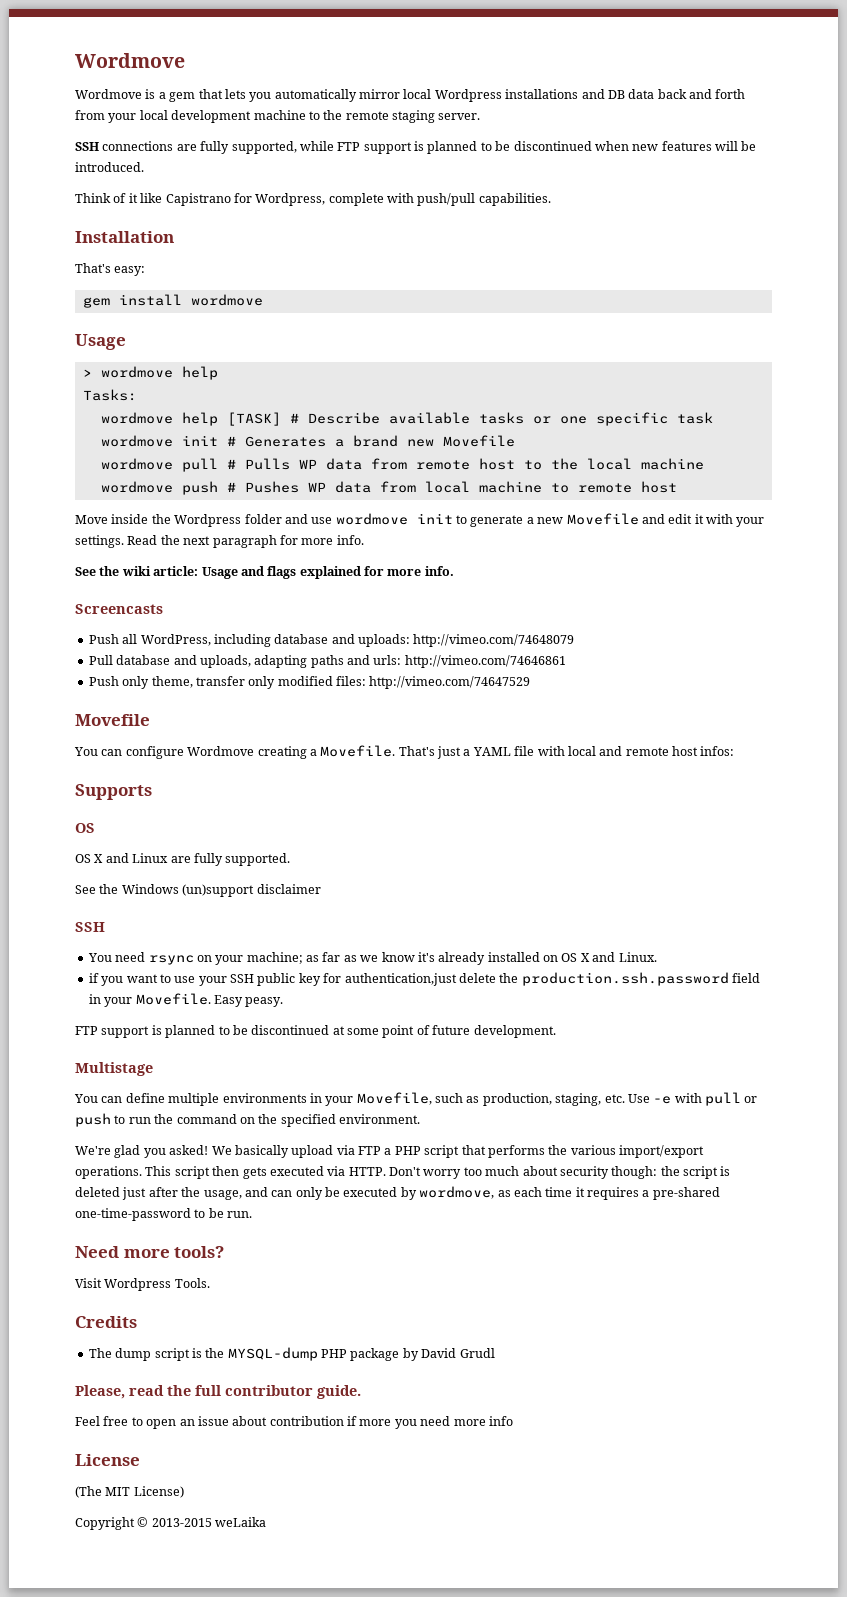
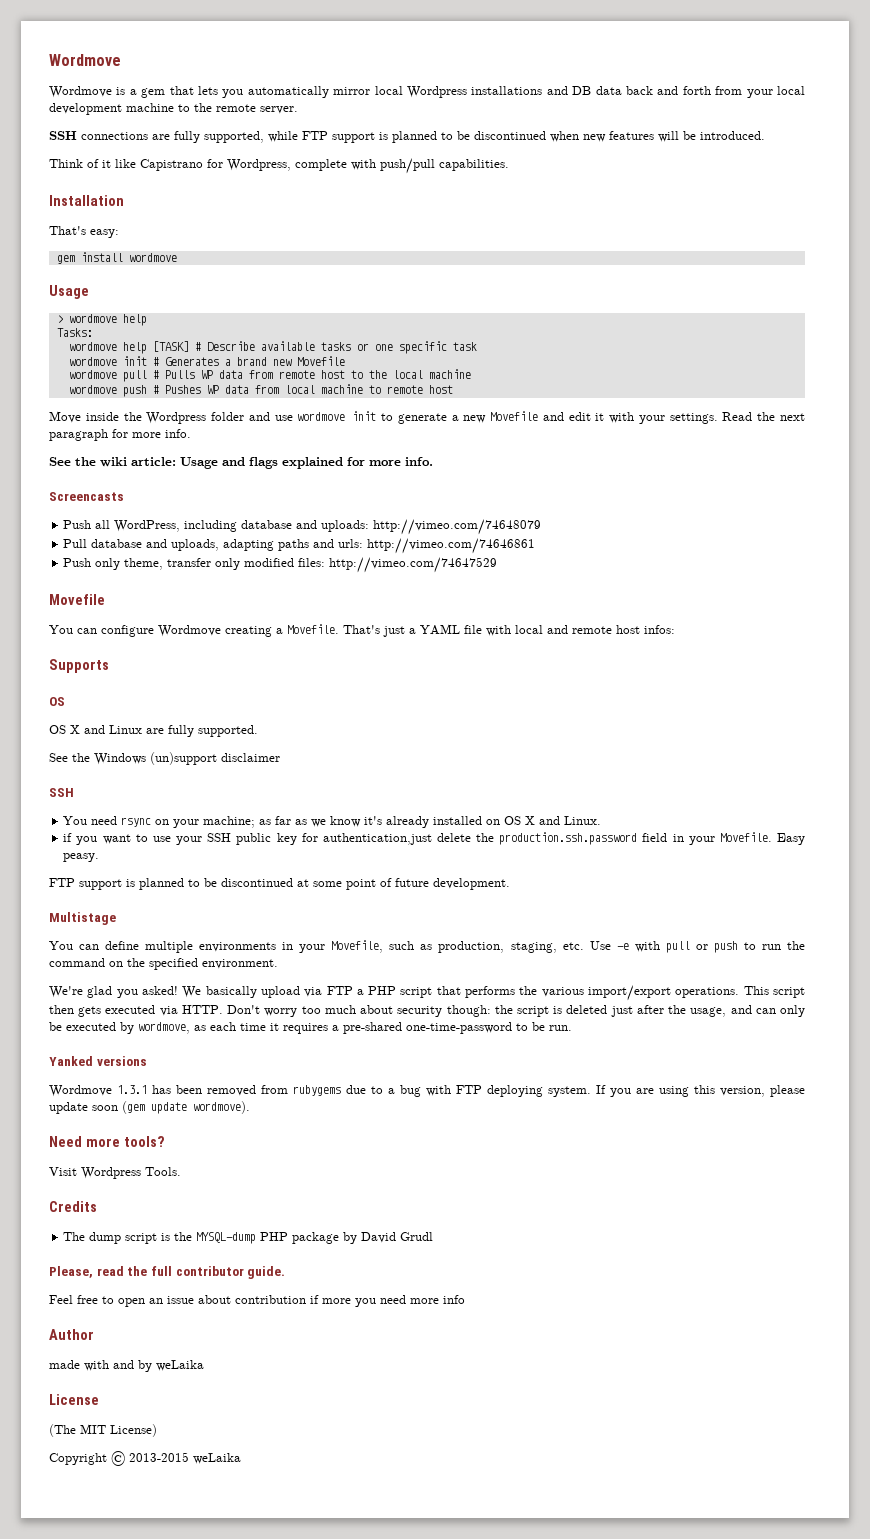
- Wordmove is a gem that lets you automatically mirror local Wordpress installations and DB data back and forth from your local development machine to the remote staging server.
+ Wordmove is a gem that lets you automatically mirror local Wordpress installations and DB data back and forth from your local development machine to the remote server.
+ Yanked versions
+ Wordmove 1.3.1 has been removed from rubygems due to a bug with FTP deploying system. If you are using this version, please update soon (gem update wordmove).
+ Author
+ made with and by weLaika

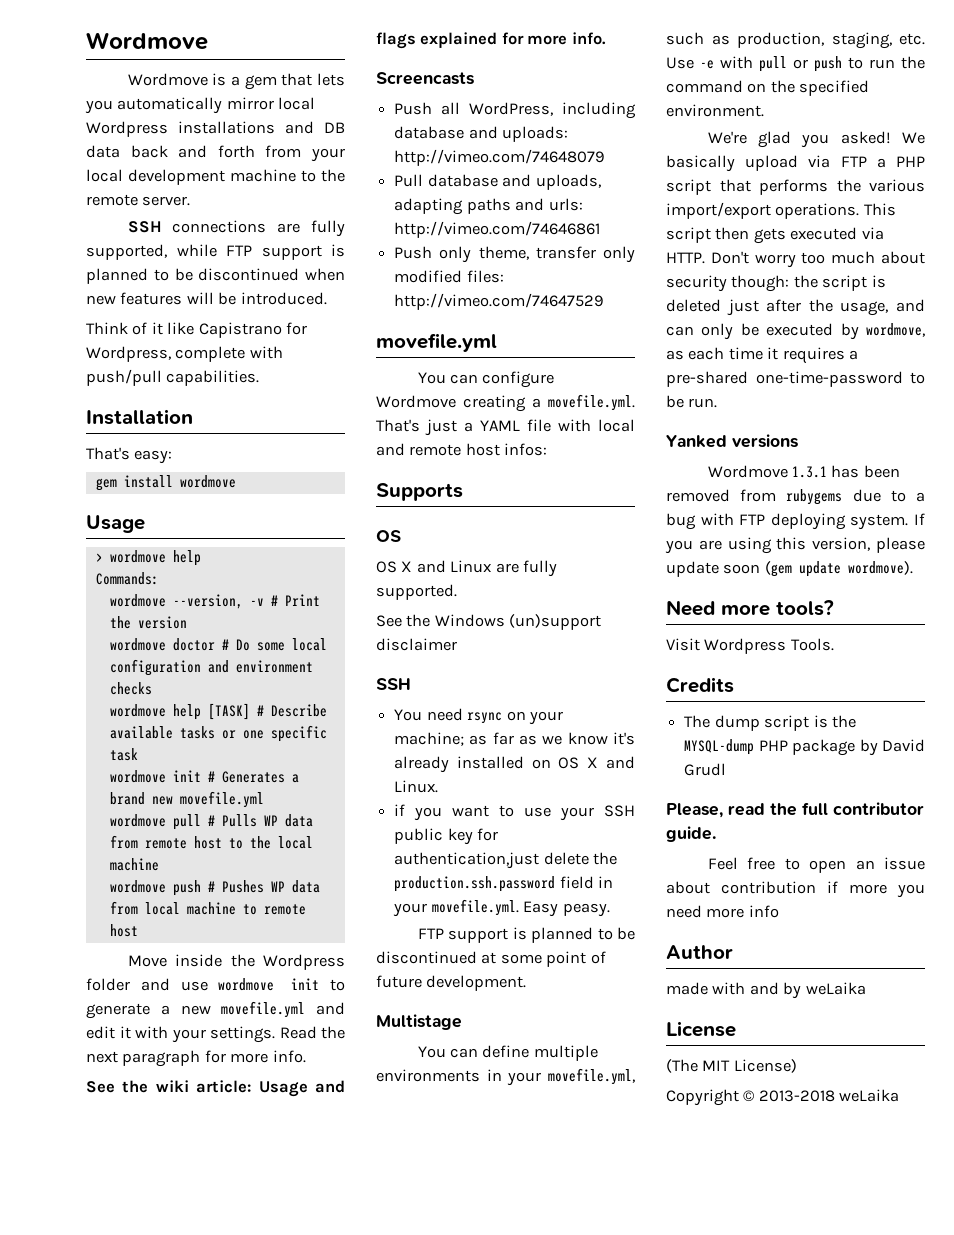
- Tasks:
+ Commands:
+ wordmove --version, -v # Print the version
+ wordmove doctor # Do some local configuration and environment checks
- wordmove init # Generates a brand new Movefile
+ wordmove init # Generates a brand new movefile.yml
- Move inside the Wordpress folder and use wordmove init to generate a new Movefile and edit it with your settings.
+ Move inside the Wordpress folder and use wordmove init to generate a new movefile.yml and edit it with your settings.
  Push only theme, transfer only modified files: http://vimeo.com/74647529
- Movefile
+ movefile.yml
- You can configure Wordmove creating a Movefile. That's just a YAML file with local and remote host infos:
+ You can configure Wordmove creating a movefile.yml. That's just a YAML file with local and remote host infos:
- if you want to use your SSH public key for authentication,just delete the production.ssh.password field in your Movefile. Easy peasy.
+ if you want to use your SSH public key for authentication,just delete the production.ssh.password field in your movefile.yml. Easy peasy.
- You can define multiple environments in your Movefile, such as production, staging, etc. Use -e with pull or push to run the command on the specified environment.
+ You can define multiple environments in your movefile.yml, such as production, staging, etc. Use -e with pull or push to run the command on the specified environment.
- Copyright © 2013-2015 weLaika
+ Copyright © 2013-2018 weLaika

